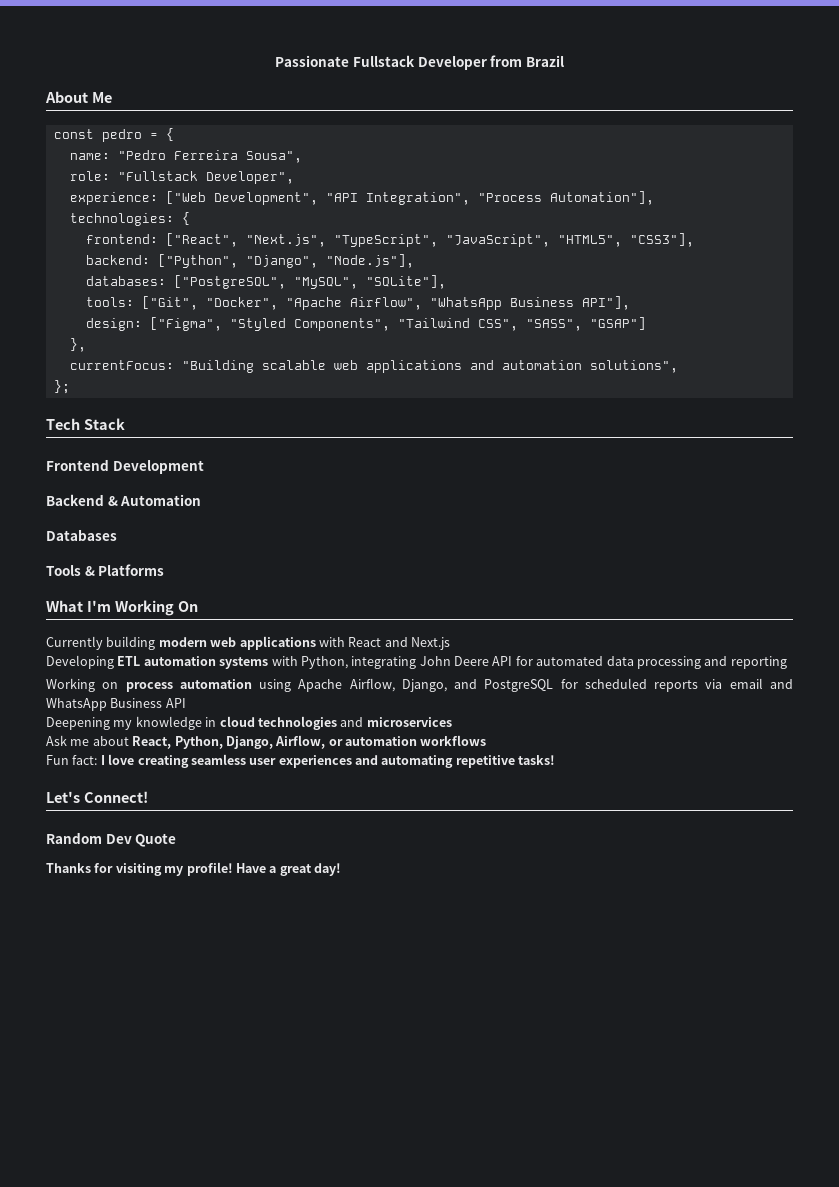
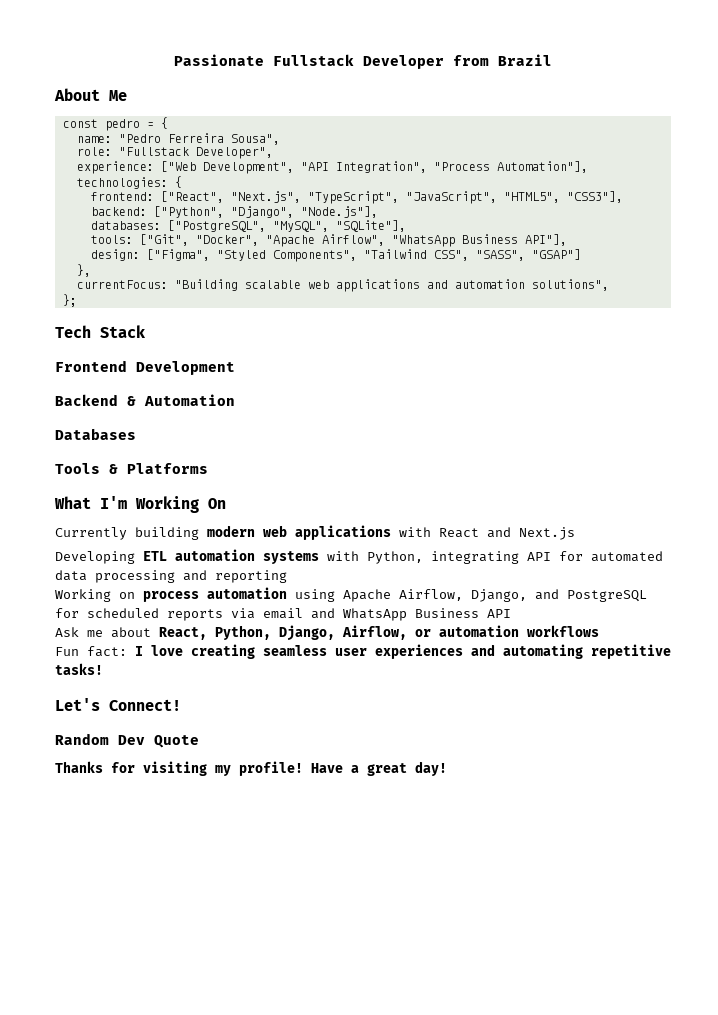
- Developing ETL automation systems with Python, integrating John Deere API for automated data processing and reporting
+ Developing ETL automation systems with Python, integrating API for automated data processing and reporting
- Deepening my knowledge in cloud technologies and microservices

